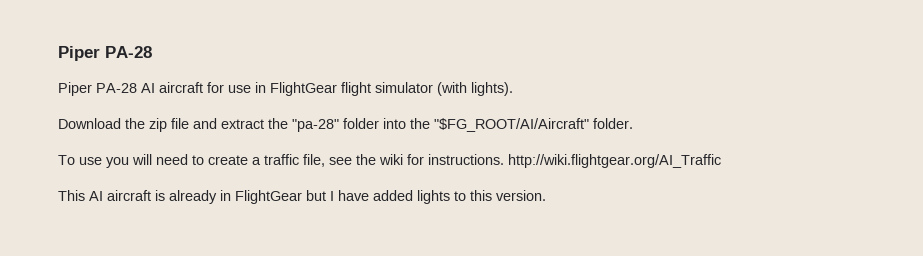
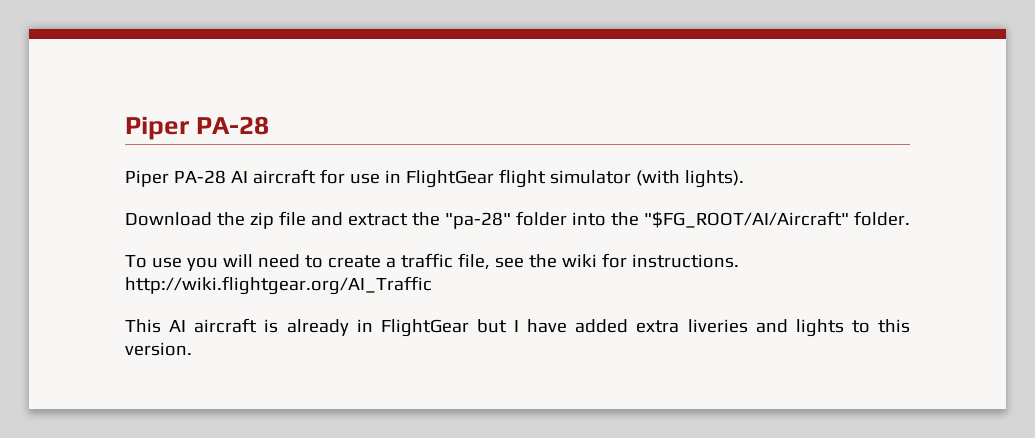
- This AI aircraft is already in FlightGear but I have added lights to this version.
+ This AI aircraft is already in FlightGear but I have added extra liveries and lights to this version.

